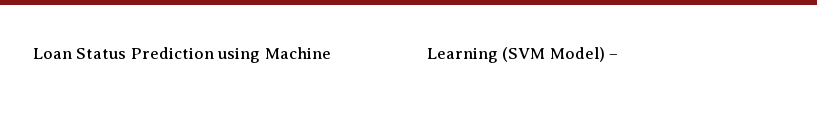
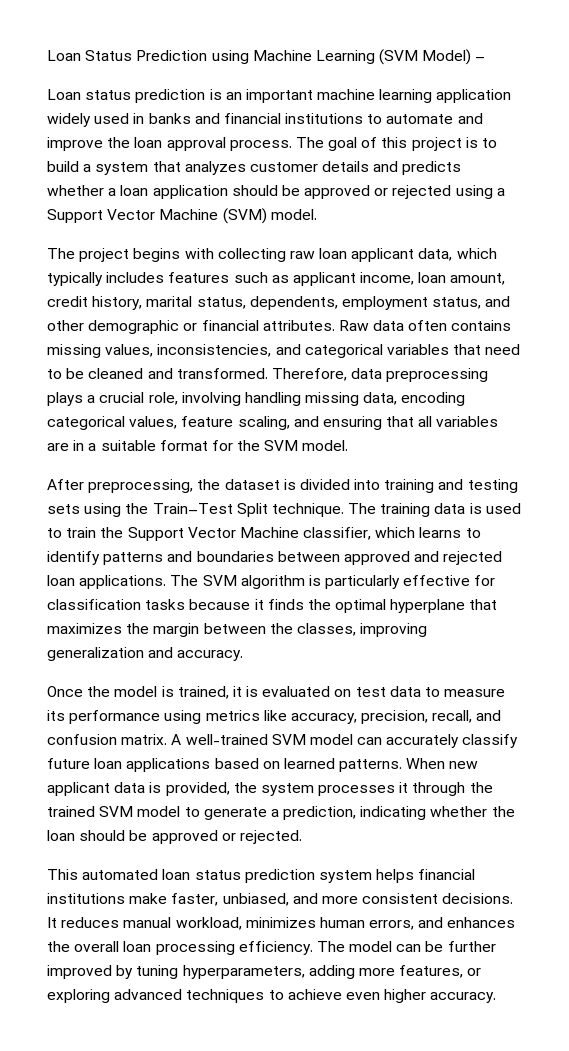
+ Loan status prediction is an important machine learning application widely used in banks and financial institutions to automate and improve the loan approval process. The goal of this project is to build a system that analyzes customer details and predicts whether a loan application should be approved or rejected using a Support Vector Machine (SVM) model.
+ The project begins with collecting raw loan applicant data, which typically includes features such as applicant income, loan amount, credit history, marital status, dependents, employment status, and other demographic or financial attributes. Raw data often contains missing values, inconsistencies, and categorical variables that need to be cleaned and transformed. Therefore, data preprocessing plays a crucial role, involving handling missing data, encoding categorical values, feature scaling, and ensuring that all variables are in a suitable format for the SVM model.
+ After preprocessing, the dataset is divided into training and testing sets using the Train–Test Split technique. The training data is used to train the Support Vector Machine classifier, which learns to identify patterns and boundaries between approved and rejected loan applications. The SVM algorithm is particularly effective for classification tasks because it finds the optimal hyperplane that maximizes the margin between the classes, improving generalization and accuracy.
+ Once the model is trained, it is evaluated on test data to measure its performance using metrics like accuracy, precision, recall, and confusion matrix. A well-trained SVM model can accurately classify future loan applications based on learned patterns. When new applicant data is provided, the system processes it through the trained SVM model to generate a prediction, indicating whether the loan should be approved or rejected.
+ This automated loan status prediction system helps financial institutions make faster, unbiased, and more consistent decisions. It reduces manual workload, minimizes human errors, and enhances the overall loan processing efficiency. The model can be further improved by tuning hyperparameters, adding more features, or exploring advanced techniques to achieve even higher accuracy.

